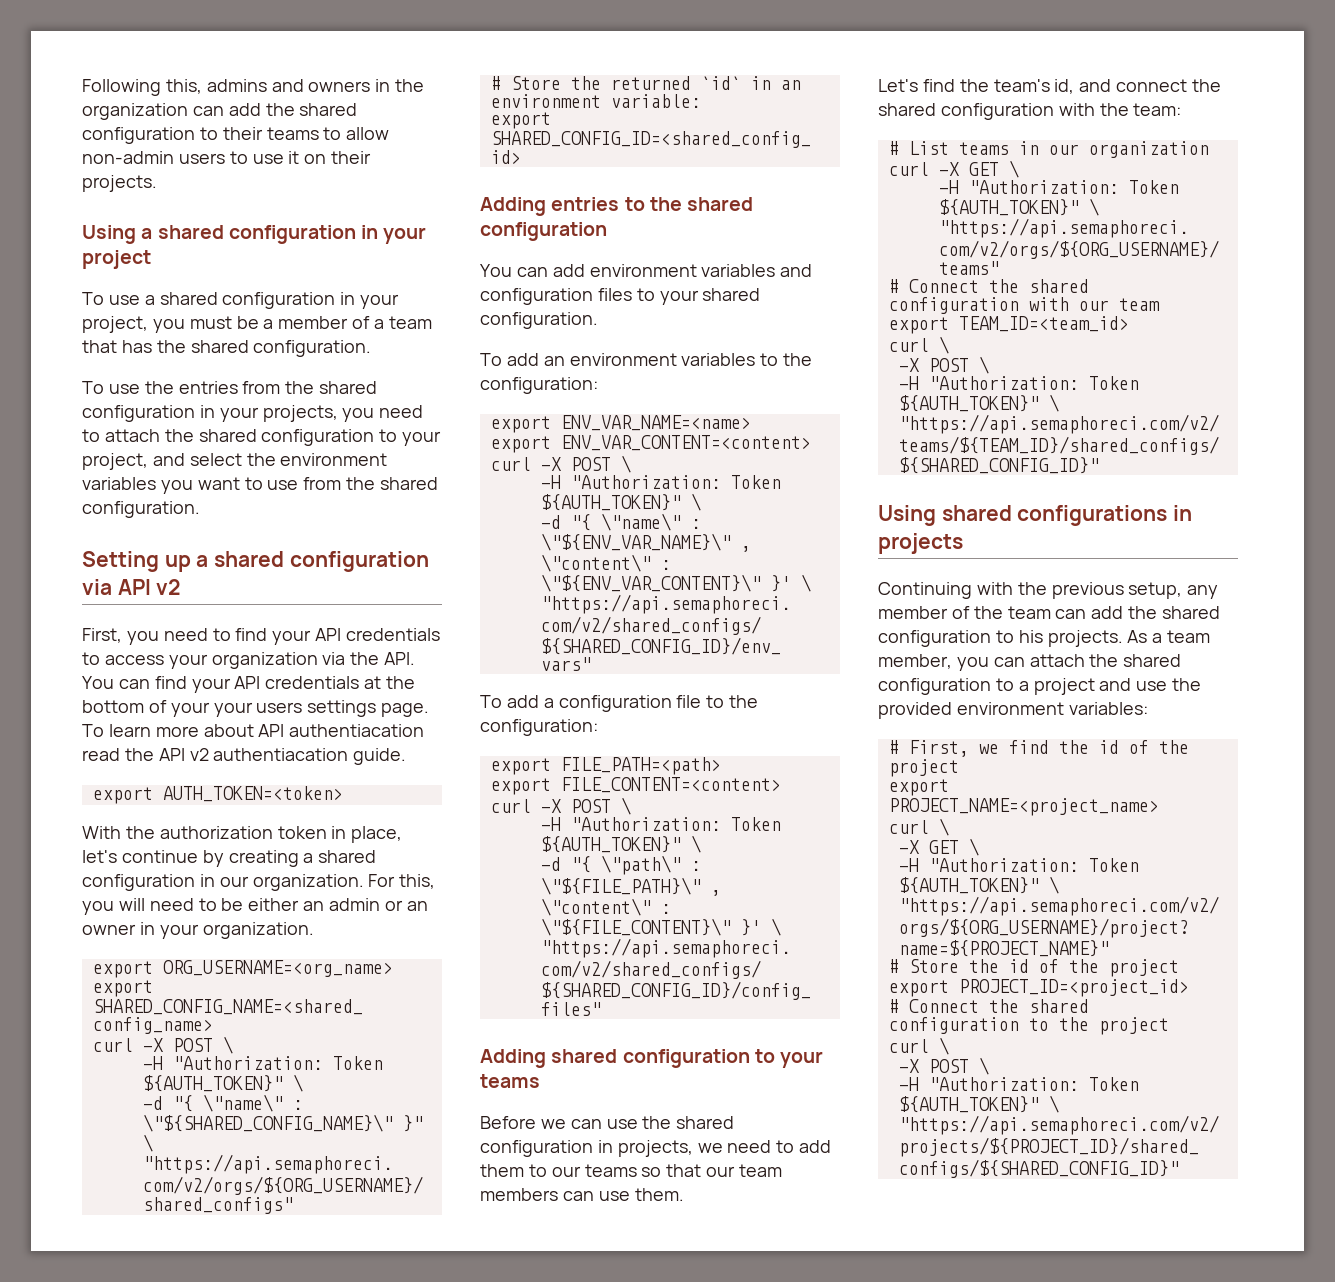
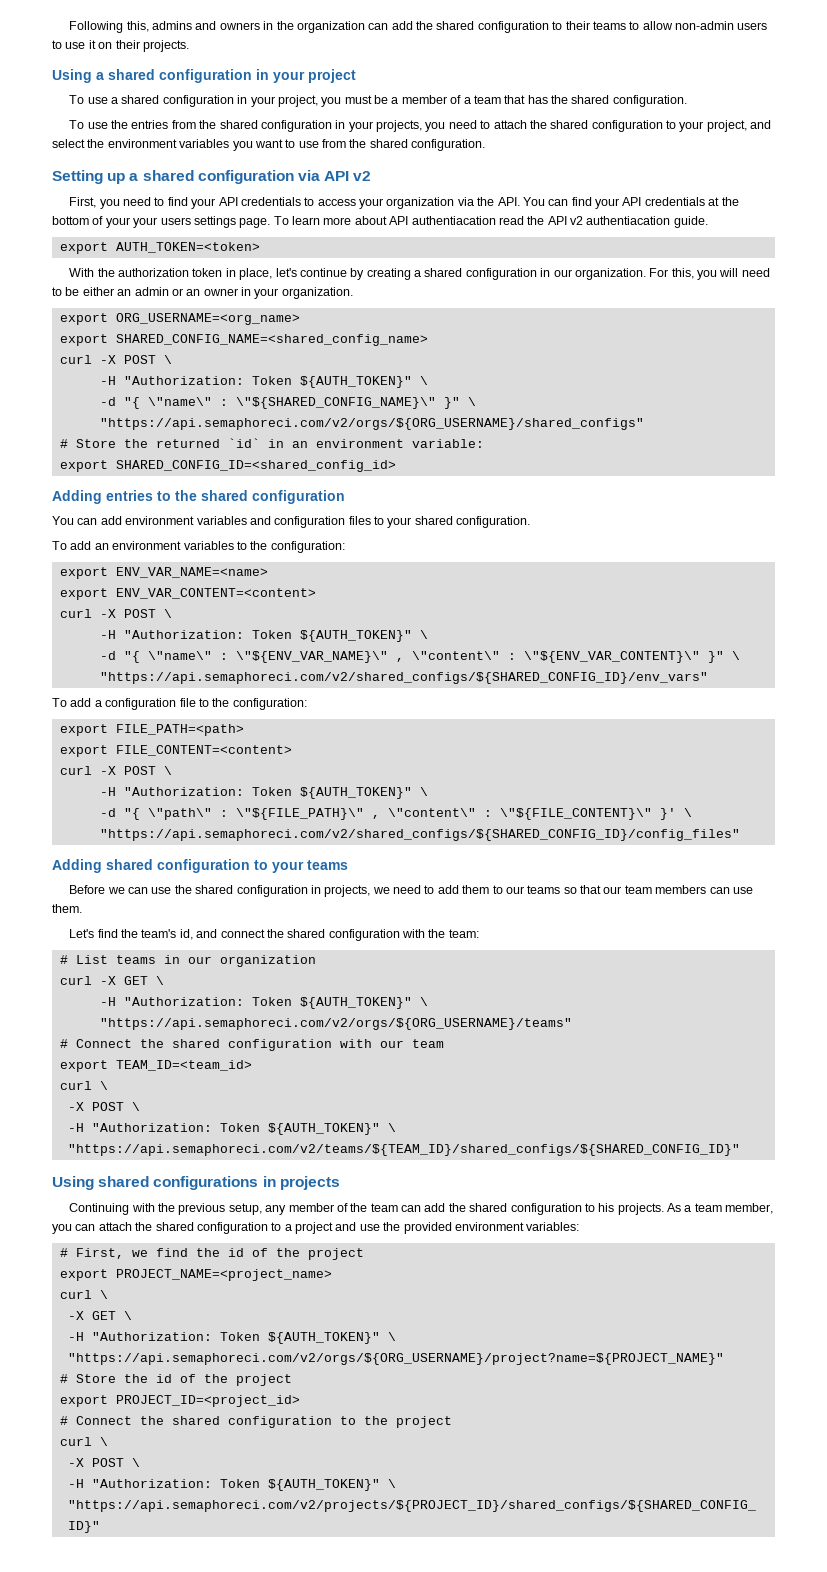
- -d "{ \"name\" : \"${ENV_VAR_NAME}\" , \"content\" : \"${ENV_VAR_CONTENT}\" }' \
+ -d "{ \"name\" : \"${ENV_VAR_NAME}\" , \"content\" : \"${ENV_VAR_CONTENT}\" }" \

